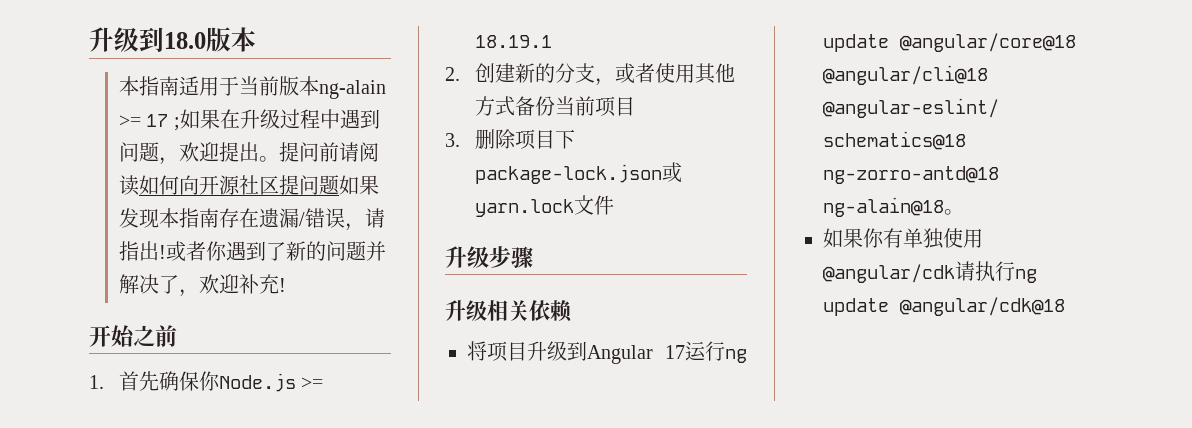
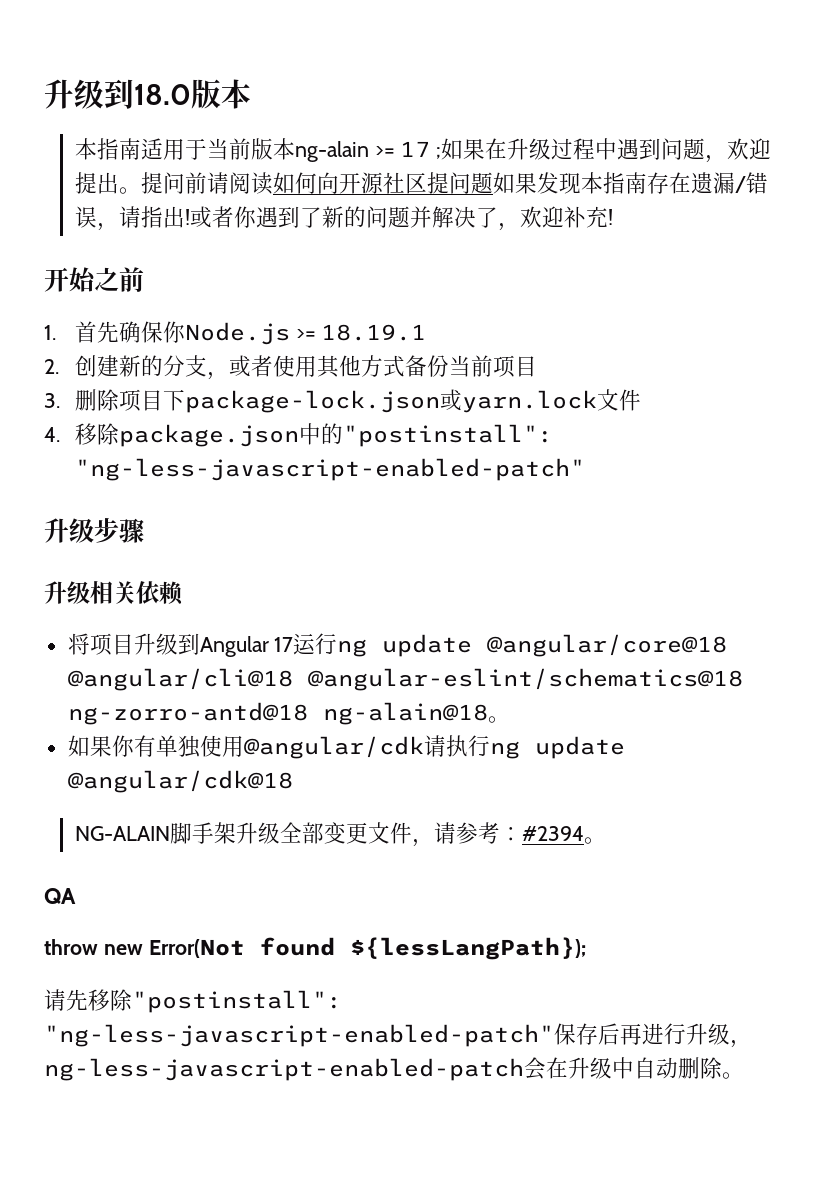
+ 4.移除package.json中的"postinstall": "ng-less-javascript-enabled-patch"
+ NG-ALAIN脚手架升级全部变更文件，请参考：#2394。
+ QA
+ throw new Error(Not found ${lessLangPath});
+ 请先移除"postinstall": "ng-less-javascript-enabled-patch"保存后再进行升级，ng-less-javascript-enabled-patch会在升级中自动删除。

